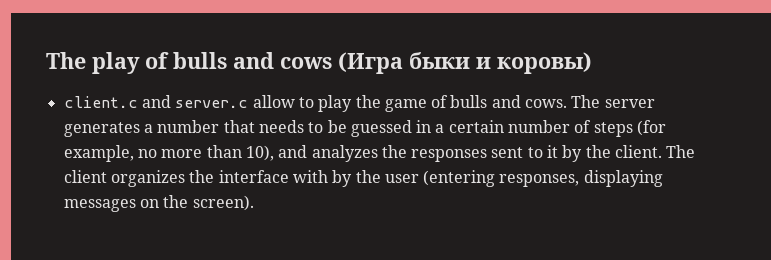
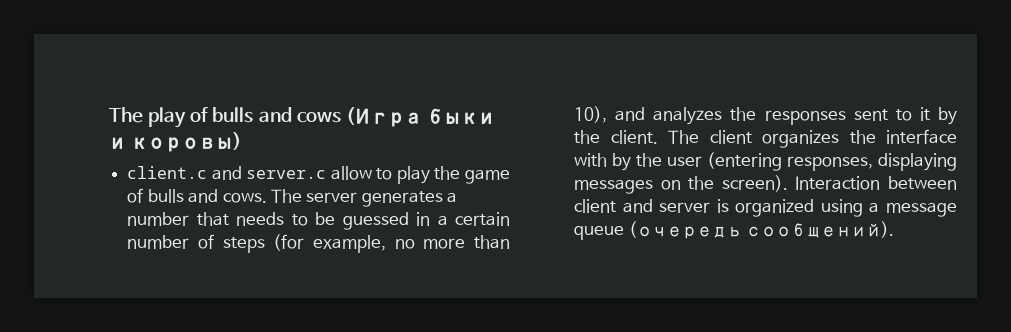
+ Interaction between client and server is organized using a message queue (очередь сообщений).

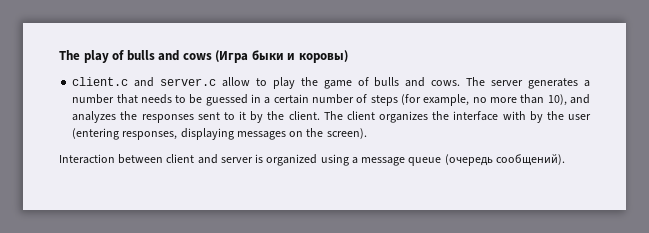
- The client organizes the interface with by the user (entering responses, displaying messages on the screen). Interaction between client and server is organized using a message queue (очередь сообщений).
+ The client organizes the interface with by the user (entering responses, displaying messages on the screen).
+ Interaction between client and server is organized using a message queue (очередь сообщений).

